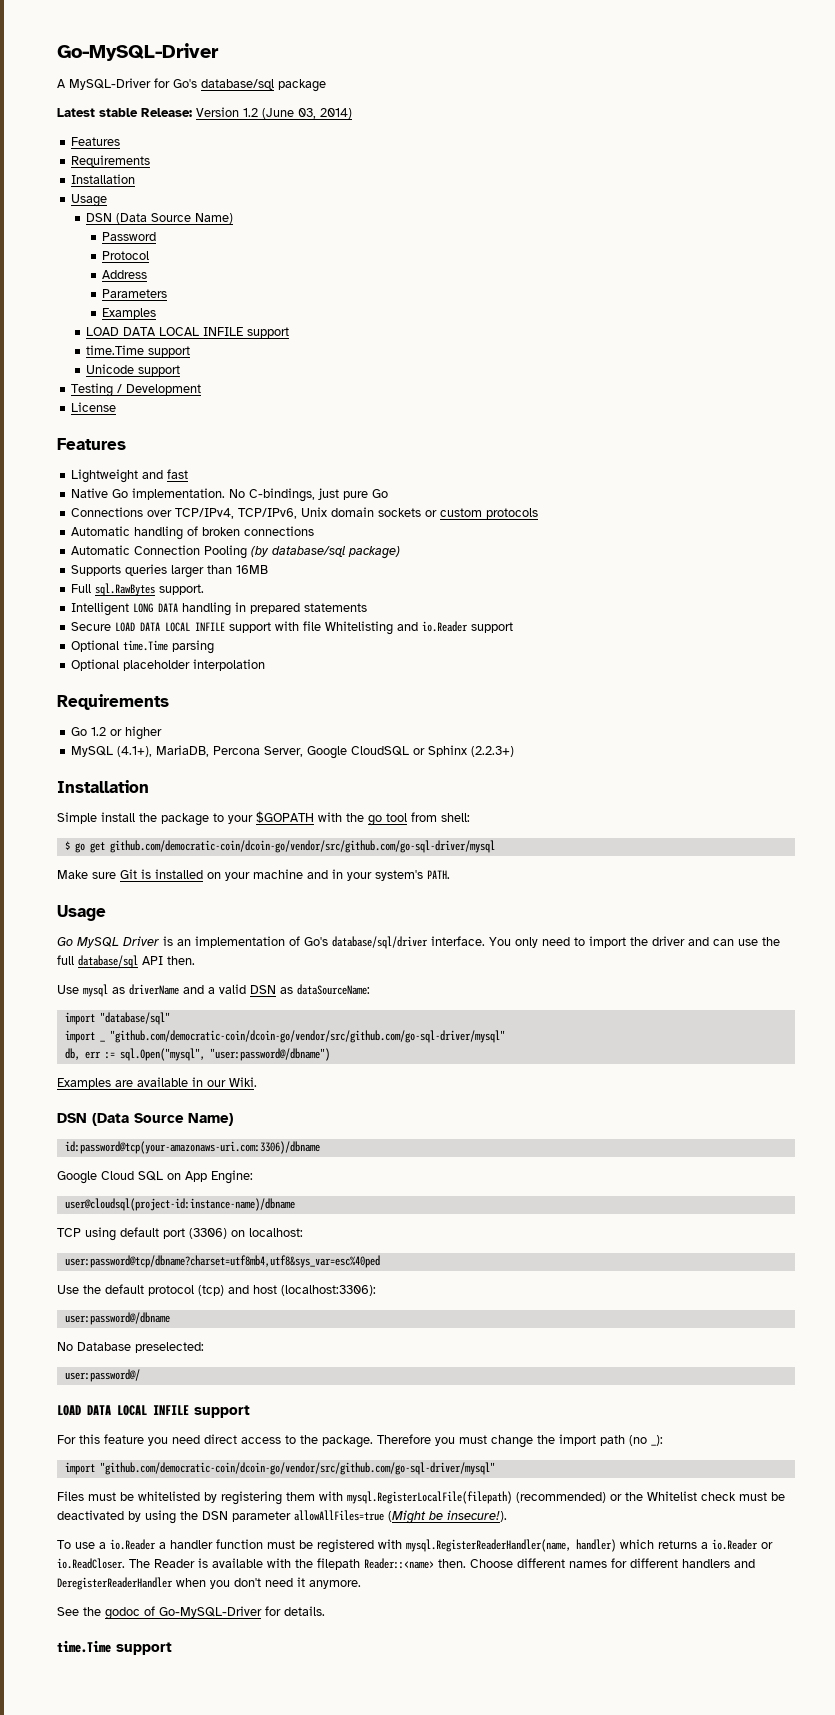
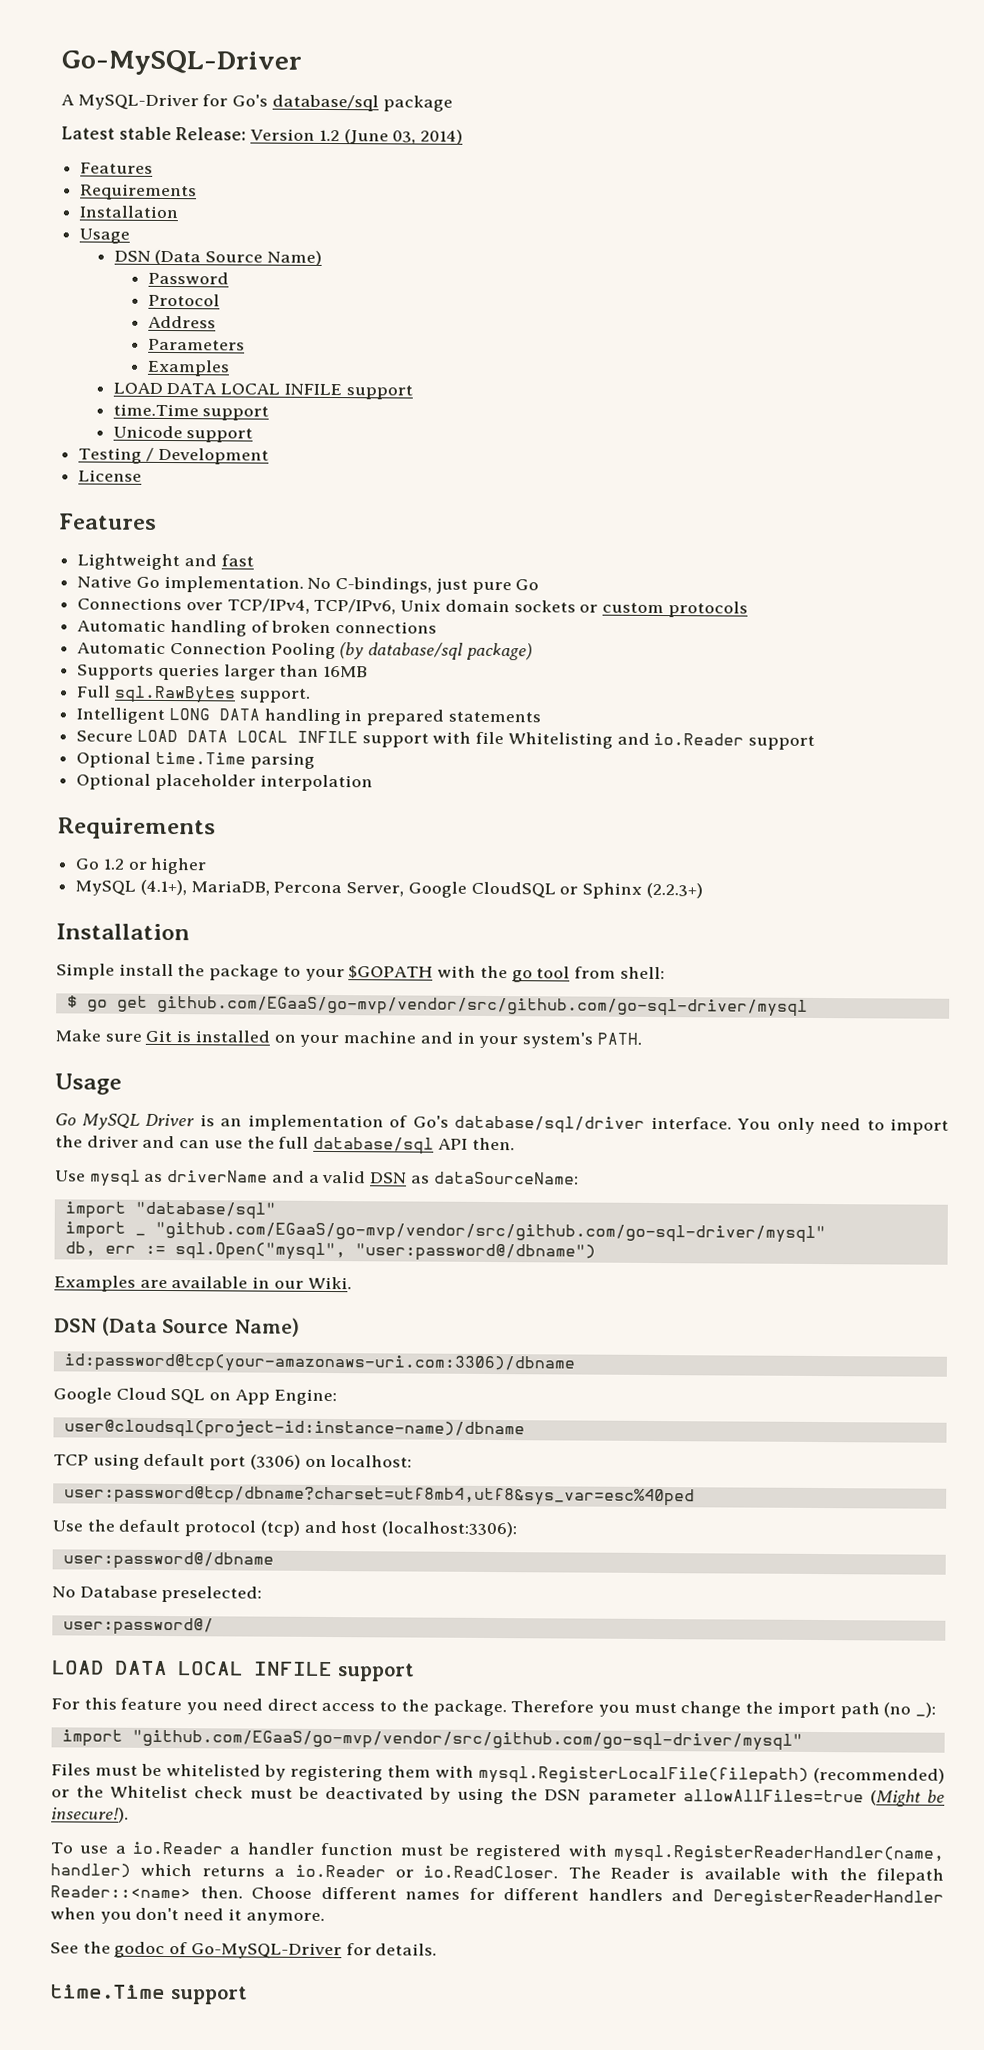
- $ go get github.com/democratic-coin/dcoin-go/vendor/src/github.com/go-sql-driver/mysql
+ $ go get github.com/EGaaS/go-mvp/vendor/src/github.com/go-sql-driver/mysql
- import _ "github.com/democratic-coin/dcoin-go/vendor/src/github.com/go-sql-driver/mysql"
+ import _ "github.com/EGaaS/go-mvp/vendor/src/github.com/go-sql-driver/mysql"
- import "github.com/democratic-coin/dcoin-go/vendor/src/github.com/go-sql-driver/mysql"
+ import "github.com/EGaaS/go-mvp/vendor/src/github.com/go-sql-driver/mysql"

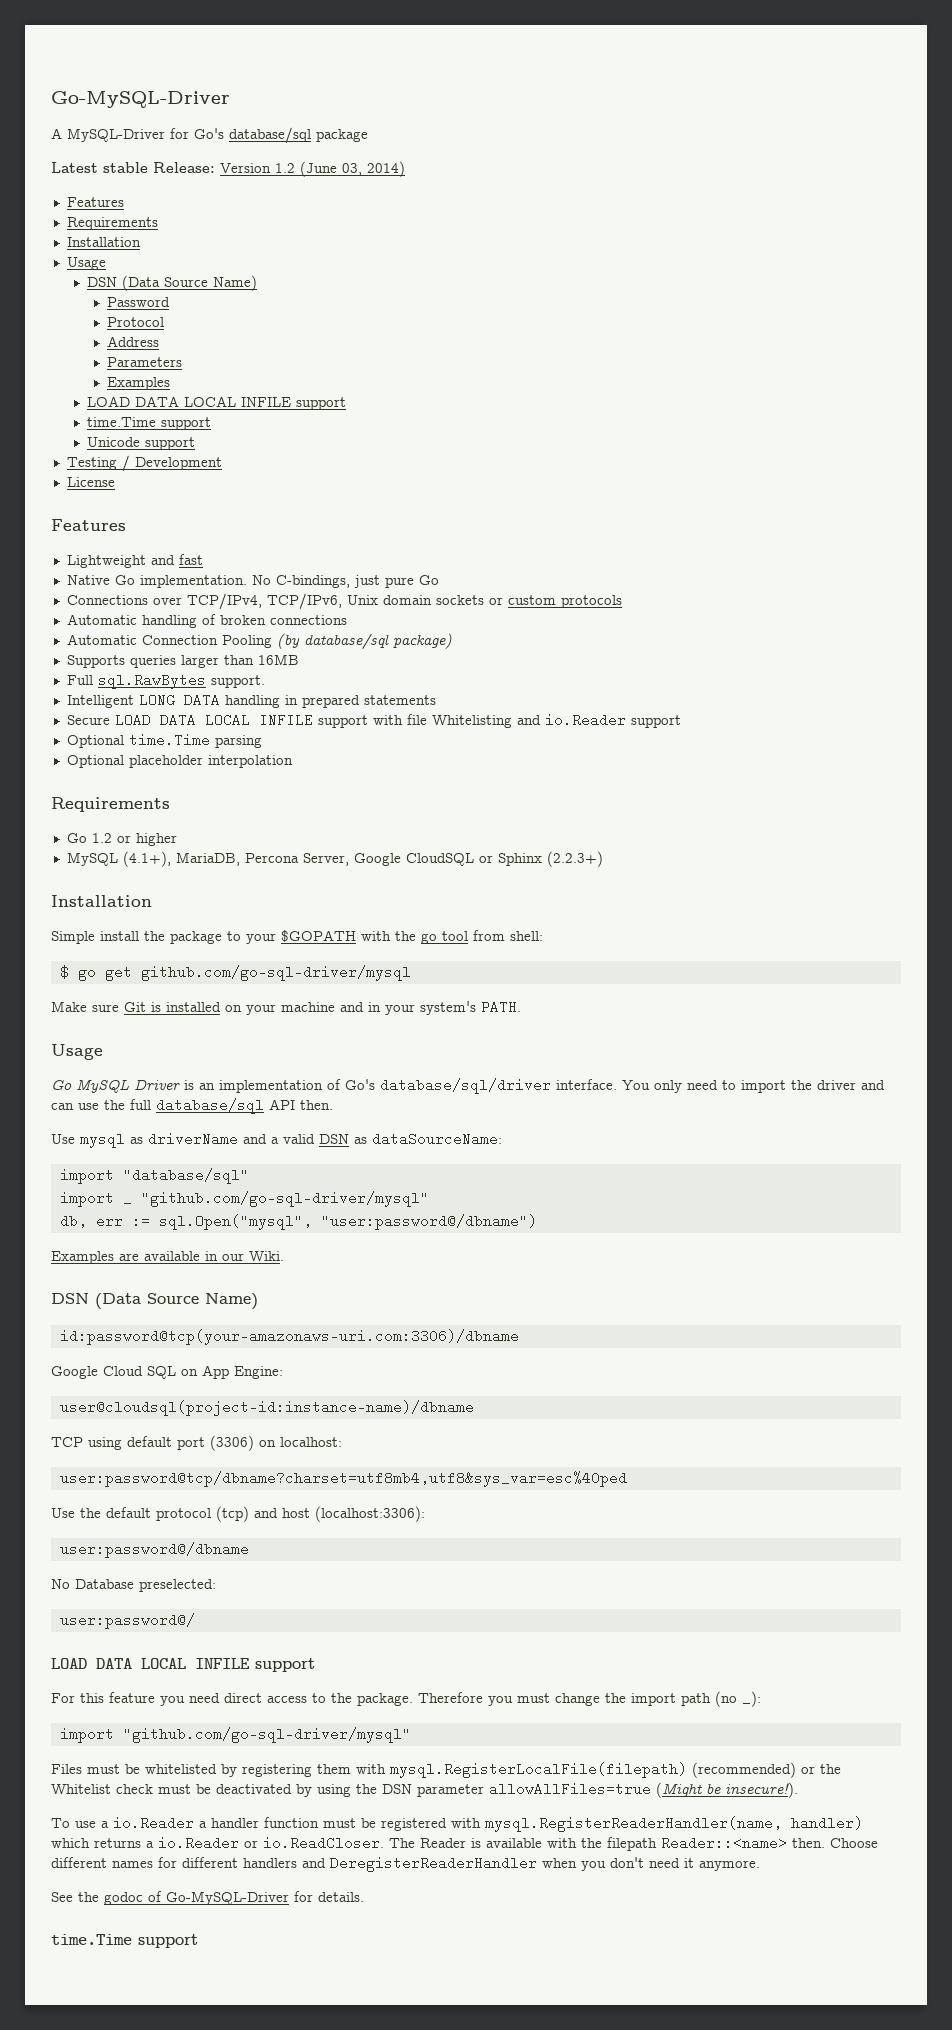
- $ go get github.com/EGaaS/go-mvp/vendor/src/github.com/go-sql-driver/mysql
+ $ go get github.com/go-sql-driver/mysql
- import _ "github.com/EGaaS/go-mvp/vendor/src/github.com/go-sql-driver/mysql"
+ import _ "github.com/go-sql-driver/mysql"
- import "github.com/EGaaS/go-mvp/vendor/src/github.com/go-sql-driver/mysql"
+ import "github.com/go-sql-driver/mysql"

